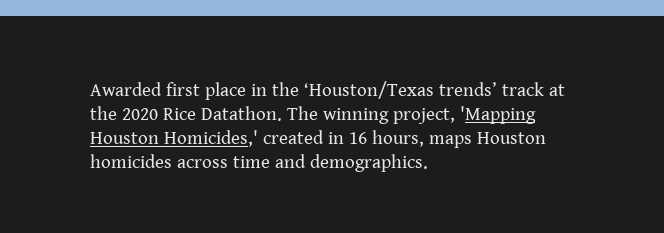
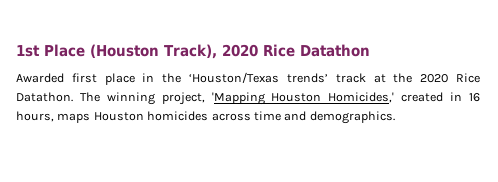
+ 1st Place (Houston Track), 2020 Rice Datathon

